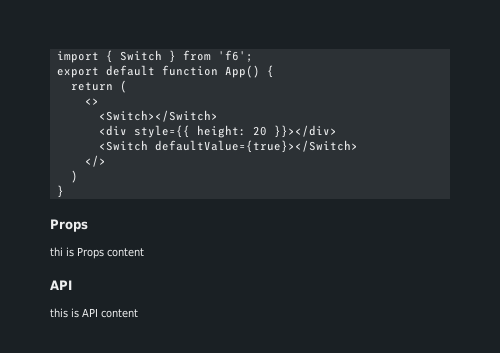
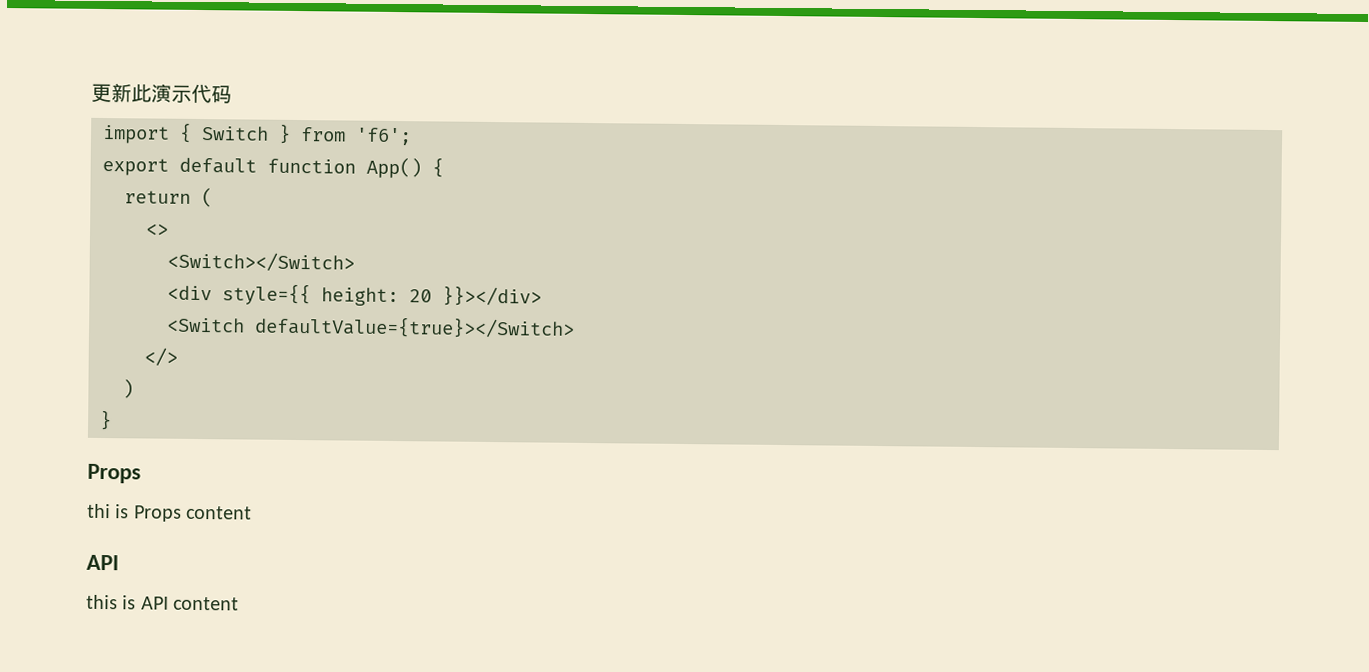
+ 更新此演示代码

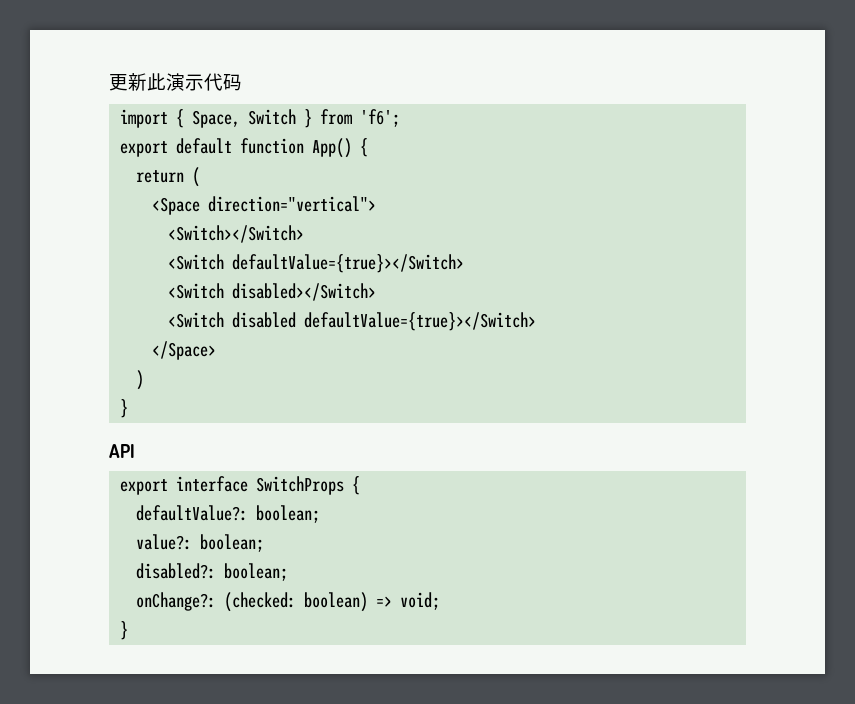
- import { Switch } from 'f6';
+ import { Space, Switch } from 'f6';
- <>
+ <Space direction="vertical">
- <div style={{ height: 20 }}></div>
  <Switch defaultValue={true}></Switch>
- </>
+ <Switch disabled></Switch>
+ <Switch disabled defaultValue={true}></Switch>
+ </Space>
  )
  }
- Props
- thi is Props content
  API
- this is API content
+ export interface SwitchProps {
+ defaultValue?: boolean;
+ value?: boolean;
+ disabled?: boolean;
+ onChange?: (checked: boolean) => void;
+ }

